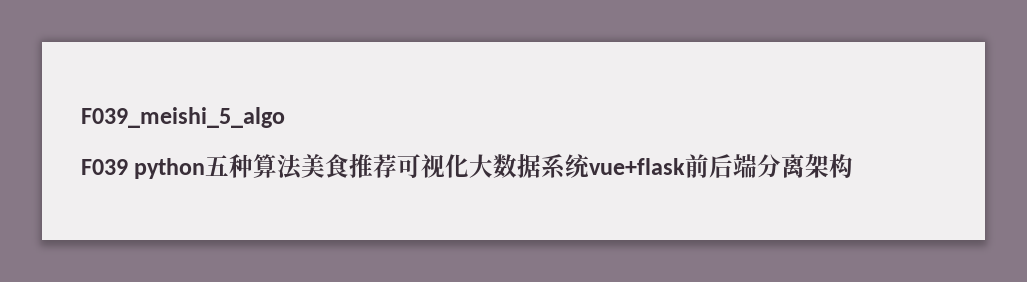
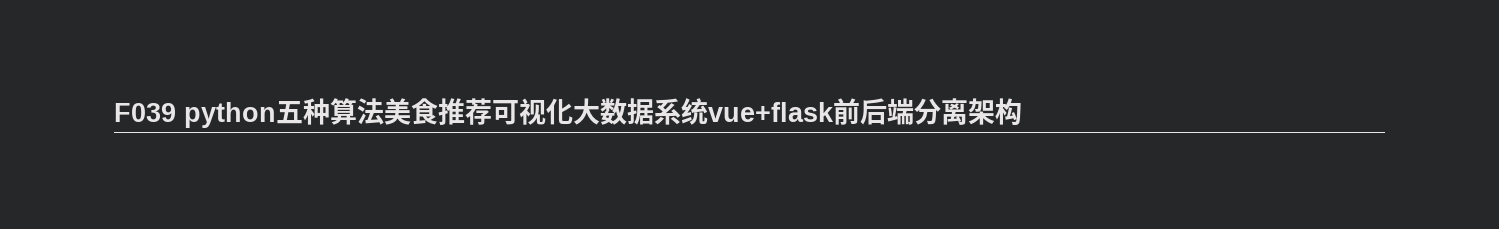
- F039_meishi_5_algo

